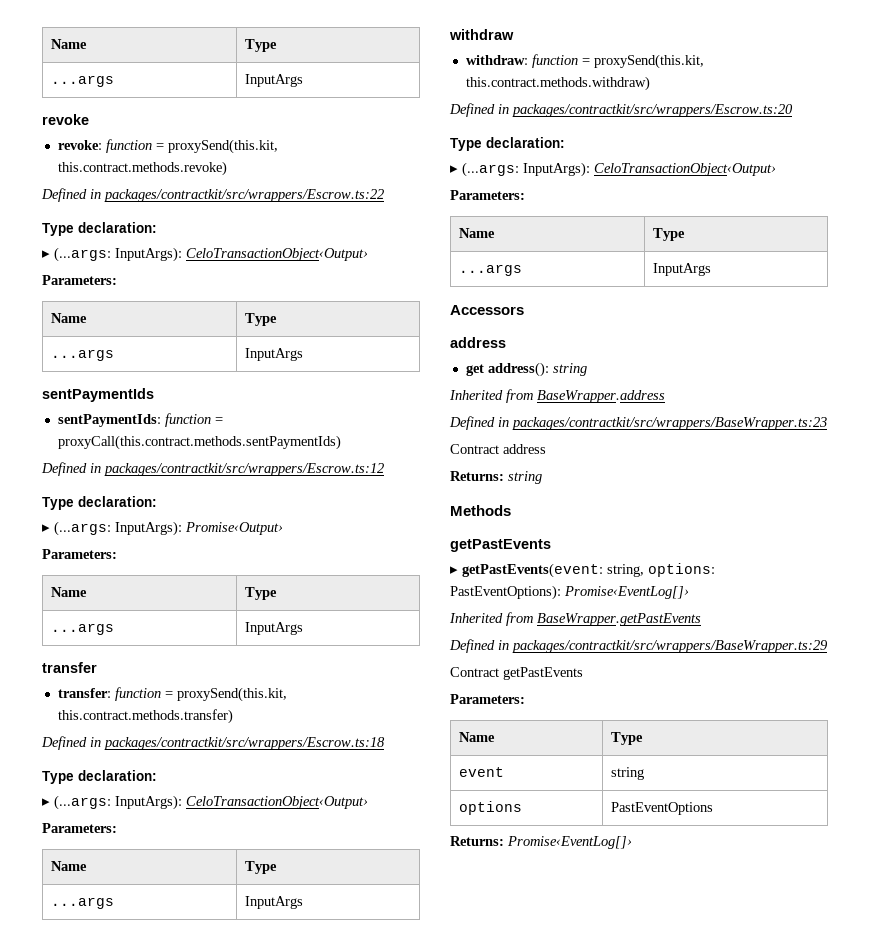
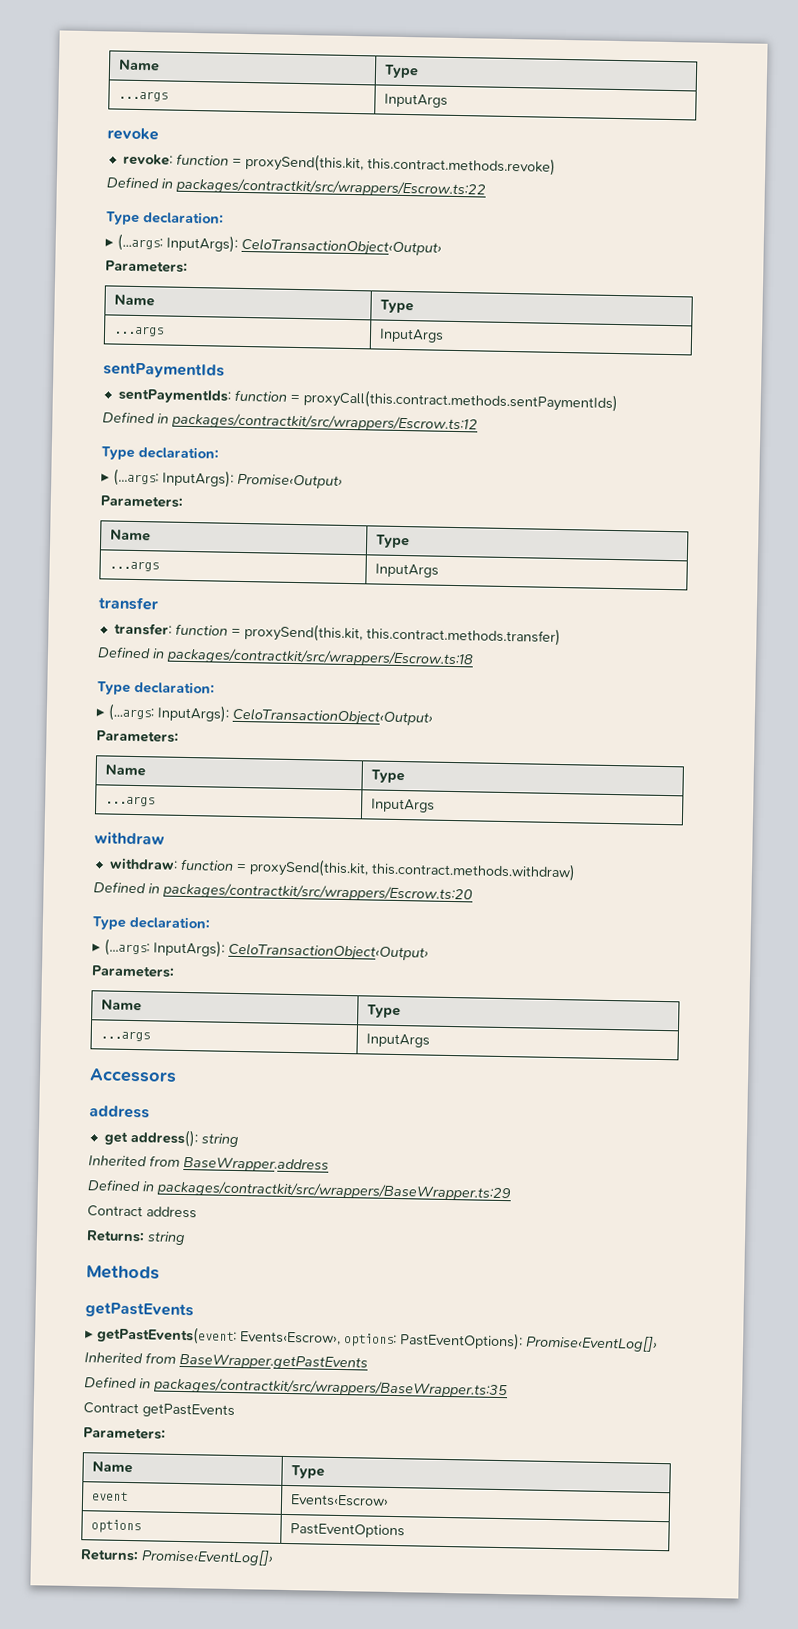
- Defined in packages/contractkit/src/wrappers/BaseWrapper.ts:23
+ Defined in packages/contractkit/src/wrappers/BaseWrapper.ts:29
- ▸ getPastEvents(event: string, options: PastEventOptions): Promise‹EventLog[]›
+ ▸ getPastEvents(event: Events‹Escrow›, options: PastEventOptions): Promise‹EventLog[]›
- Defined in packages/contractkit/src/wrappers/BaseWrapper.ts:29
+ Defined in packages/contractkit/src/wrappers/BaseWrapper.ts:35
- event | string
+ event | Events‹Escrow›

